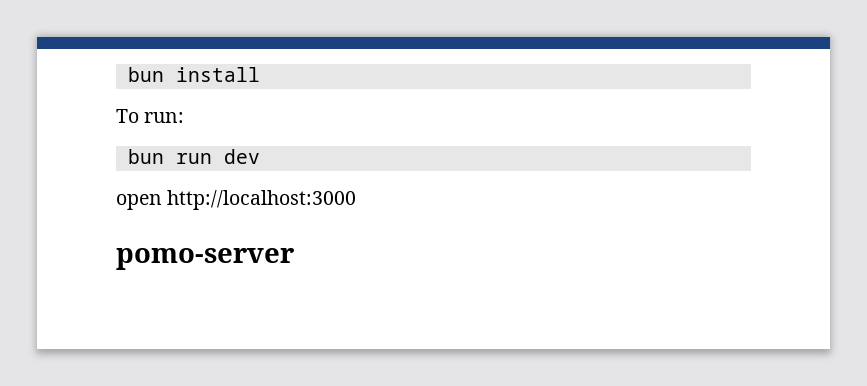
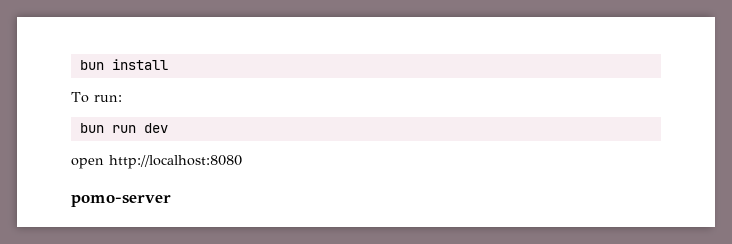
- open http://localhost:3000
+ open http://localhost:8080

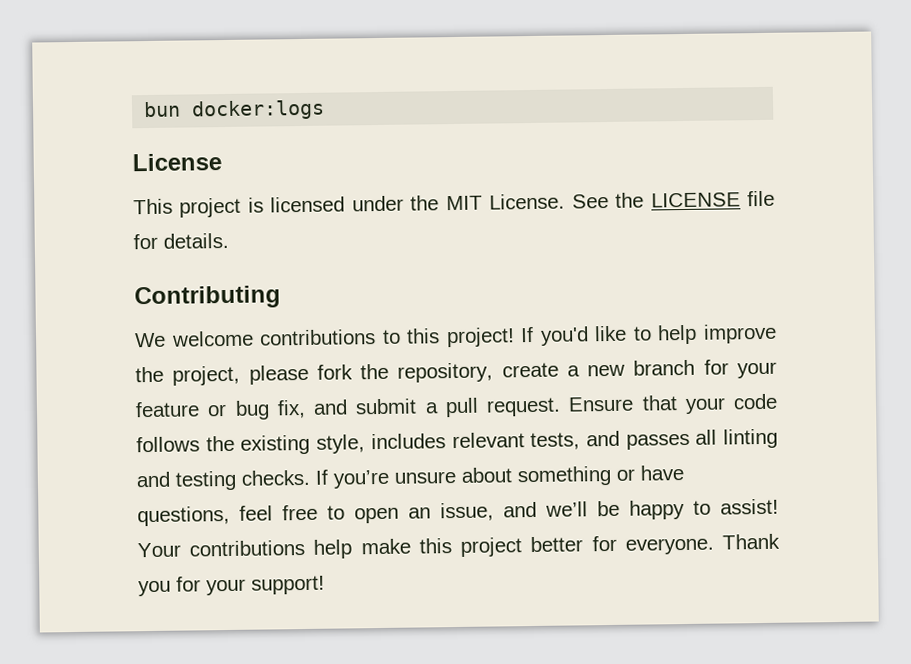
- bun install
- To run:
- bun run dev
- open http://localhost:8080
- pomo-server
+ bun docker:logs
+ License
+ This project is licensed under the MIT License. See the LICENSE file for details.
+ Contributing
+ We welcome contributions to this project! If you'd like to help improve the project, please fork the repository, create a new branch for your feature or bug fix, and submit a pull request. Ensure that your code follows the existing style, includes relevant tests, and passes all linting and testing checks. If you’re unsure about something or have questions, feel free to open an issue, and we’ll be happy to assist! Your contributions help make this project better for everyone. Thank you for your support!

